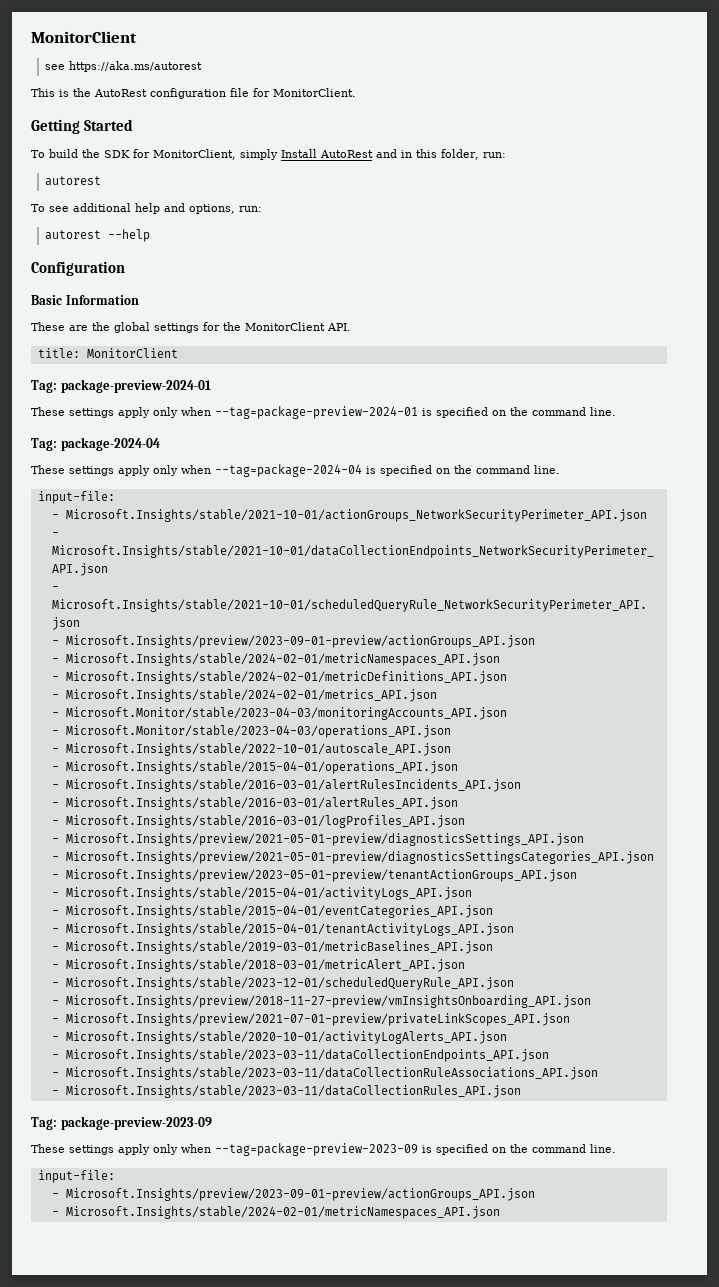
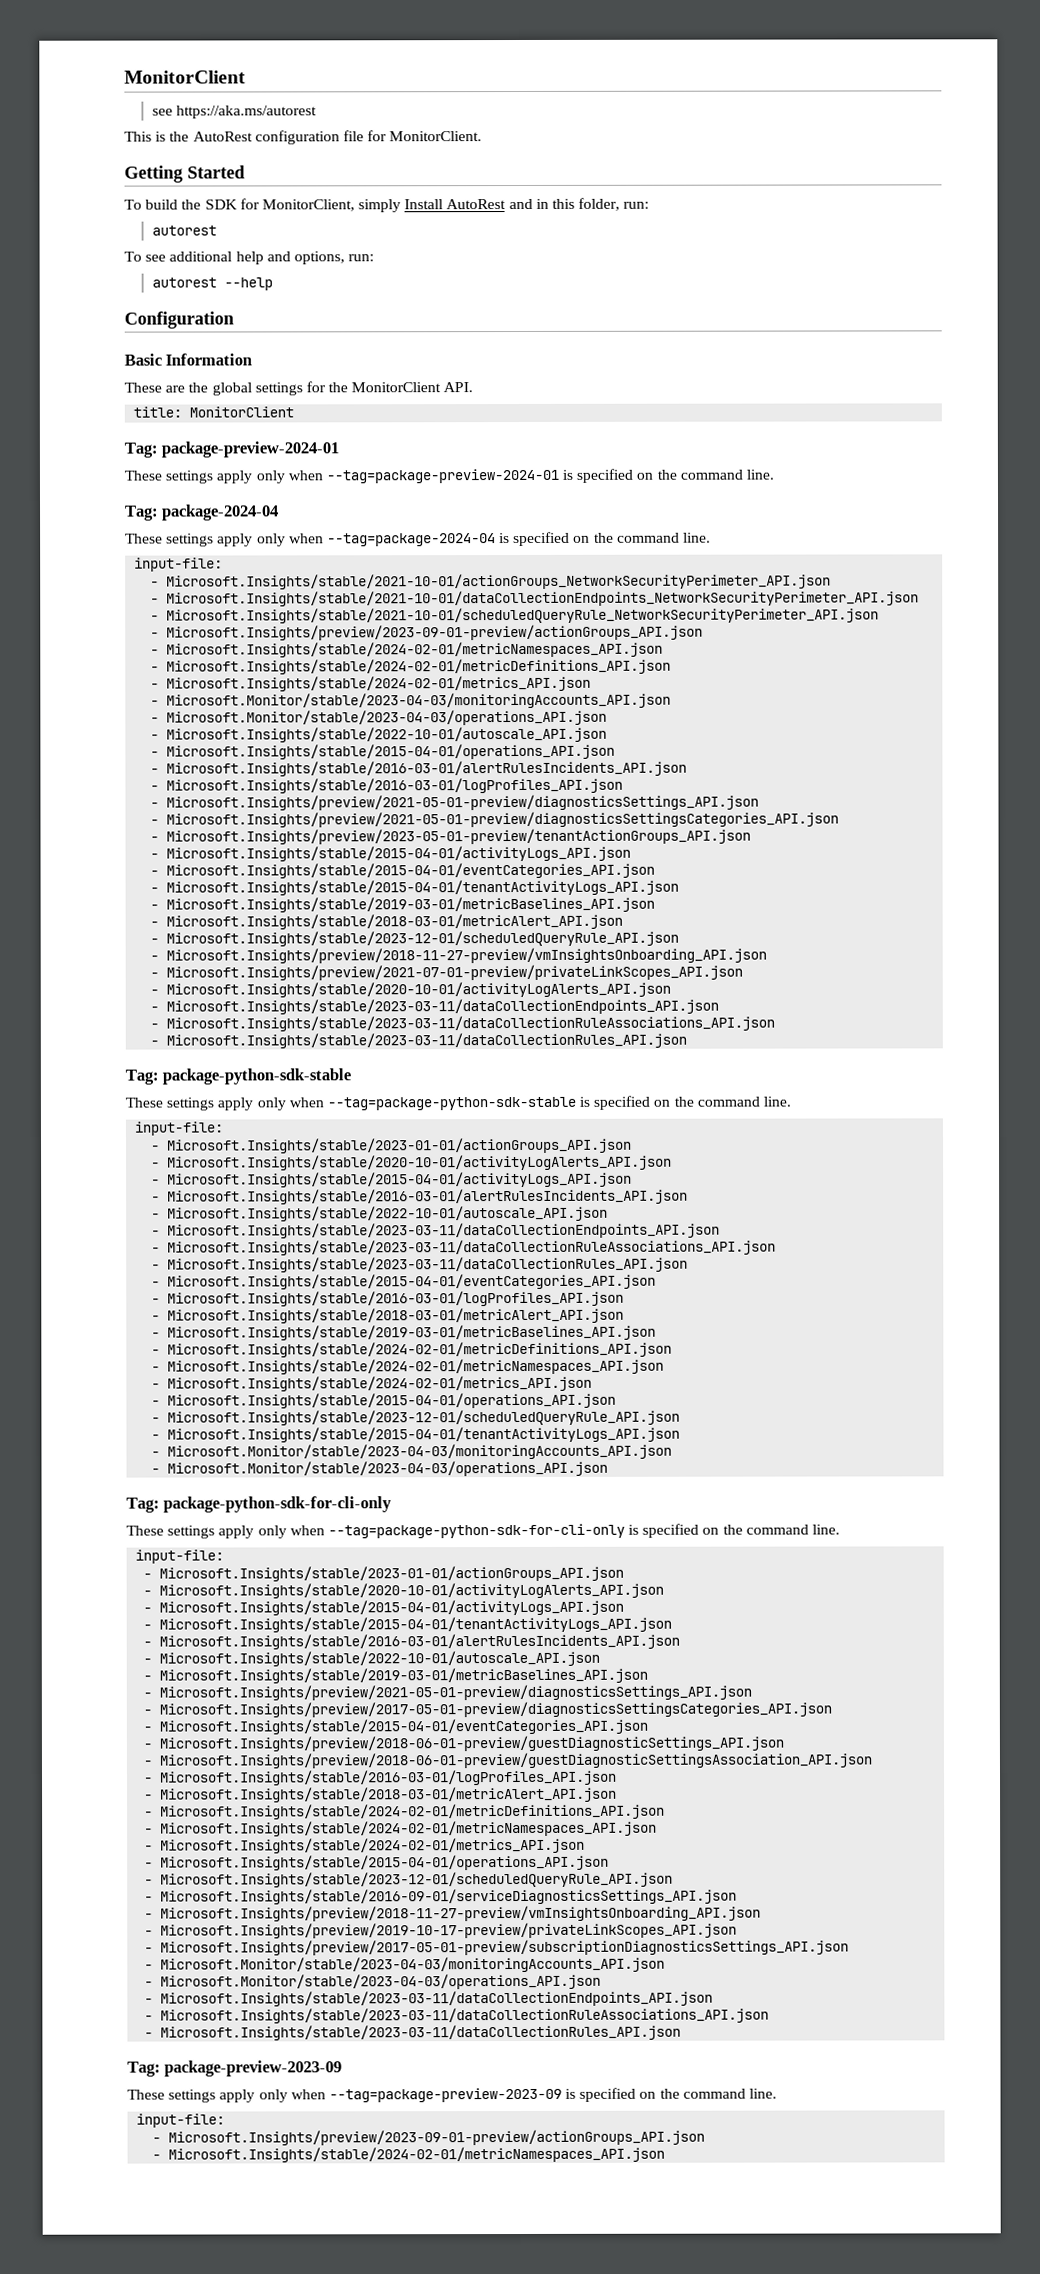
- - Microsoft.Insights/stable/2016-03-01/alertRules_API.json
+ Tag: package-python-sdk-stable
+ These settings apply only when --tag=package-python-sdk-stable is specified on the command line.
+ input-file:
+ - Microsoft.Insights/stable/2023-01-01/actionGroups_API.json
+ - Microsoft.Insights/stable/2020-10-01/activityLogAlerts_API.json
+ - Microsoft.Insights/stable/2015-04-01/activityLogs_API.json
+ - Microsoft.Insights/stable/2016-03-01/alertRulesIncidents_API.json
+ - Microsoft.Insights/stable/2022-10-01/autoscale_API.json
+ - Microsoft.Insights/stable/2023-03-11/dataCollectionEndpoints_API.json
+ - Microsoft.Insights/stable/2023-03-11/dataCollectionRuleAssociations_API.json
+ - Microsoft.Insights/stable/2023-03-11/dataCollectionRules_API.json
+ - Microsoft.Insights/stable/2015-04-01/eventCategories_API.json
+ - Microsoft.Insights/stable/2016-03-01/logProfiles_API.json
+ - Microsoft.Insights/stable/2018-03-01/metricAlert_API.json
+ - Microsoft.Insights/stable/2019-03-01/metricBaselines_API.json
+ - Microsoft.Insights/stable/2024-02-01/metricDefinitions_API.json
+ - Microsoft.Insights/stable/2024-02-01/metricNamespaces_API.json
+ - Microsoft.Insights/stable/2024-02-01/metrics_API.json
+ - Microsoft.Insights/stable/2015-04-01/operations_API.json
+ - Microsoft.Insights/stable/2023-12-01/scheduledQueryRule_API.json
+ - Microsoft.Insights/stable/2015-04-01/tenantActivityLogs_API.json
+ - Microsoft.Monitor/stable/2023-04-03/monitoringAccounts_API.json
+ - Microsoft.Monitor/stable/2023-04-03/operations_API.json
+ Tag: package-python-sdk-for-cli-only
+ These settings apply only when --tag=package-python-sdk-for-cli-only is specified on the command line.
+ input-file:
+ - Microsoft.Insights/stable/2023-01-01/actionGroups_API.json
+ - Microsoft.Insights/stable/2020-10-01/activityLogAlerts_API.json
+ - Microsoft.Insights/stable/2015-04-01/activityLogs_API.json
+ - Microsoft.Insights/stable/2015-04-01/tenantActivityLogs_API.json
+ - Microsoft.Insights/stable/2016-03-01/alertRulesIncidents_API.json
+ - Microsoft.Insights/stable/2022-10-01/autoscale_API.json
+ - Microsoft.Insights/stable/2019-03-01/metricBaselines_API.json
+ - Microsoft.Insights/preview/2021-05-01-preview/diagnosticsSettings_API.json
+ - Microsoft.Insights/preview/2017-05-01-preview/diagnosticsSettingsCategories_API.json
+ - Microsoft.Insights/stable/2015-04-01/eventCategories_API.json
+ - Microsoft.Insights/preview/2018-06-01-preview/guestDiagnosticSettings_API.json
+ - Microsoft.Insights/preview/2018-06-01-preview/guestDiagnosticSettingsAssociation_API.json
+ - Microsoft.Insights/stable/2016-03-01/logProfiles_API.json
+ - Microsoft.Insights/stable/2018-03-01/metricAlert_API.json
+ - Microsoft.Insights/stable/2024-02-01/metricDefinitions_API.json
+ - Microsoft.Insights/stable/2024-02-01/metricNamespaces_API.json
+ - Microsoft.Insights/stable/2024-02-01/metrics_API.json
+ - Microsoft.Insights/stable/2015-04-01/operations_API.json
+ - Microsoft.Insights/stable/2023-12-01/scheduledQueryRule_API.json
+ - Microsoft.Insights/stable/2016-09-01/serviceDiagnosticsSettings_API.json
+ - Microsoft.Insights/preview/2018-11-27-preview/vmInsightsOnboarding_API.json
+ - Microsoft.Insights/preview/2019-10-17-preview/privateLinkScopes_API.json
+ - Microsoft.Insights/preview/2017-05-01-preview/subscriptionDiagnosticsSettings_API.json
+ - Microsoft.Monitor/stable/2023-04-03/monitoringAccounts_API.json
+ - Microsoft.Monitor/stable/2023-04-03/operations_API.json
+ - Microsoft.Insights/stable/2023-03-11/dataCollectionEndpoints_API.json
+ - Microsoft.Insights/stable/2023-03-11/dataCollectionRuleAssociations_API.json
+ - Microsoft.Insights/stable/2023-03-11/dataCollectionRules_API.json

